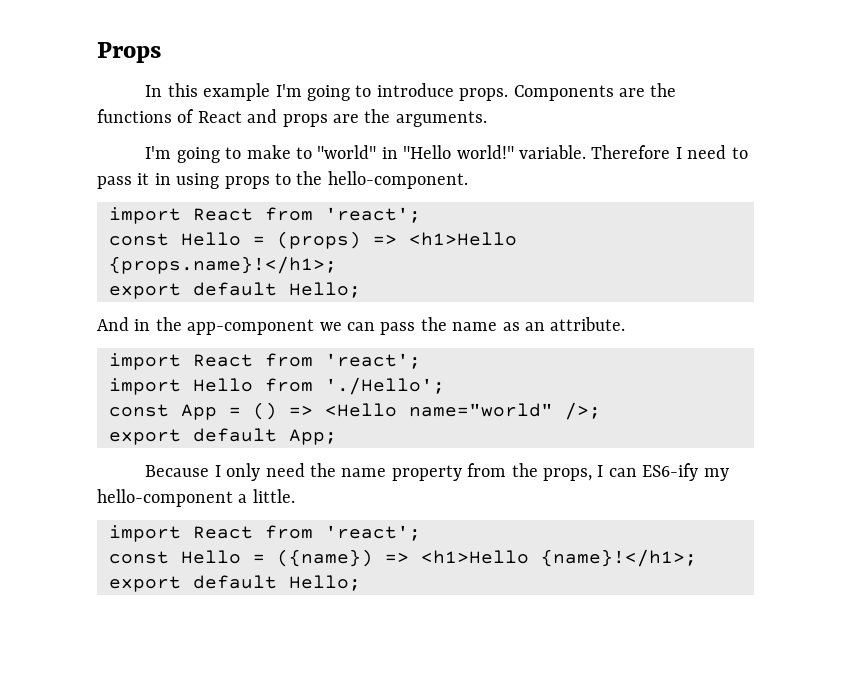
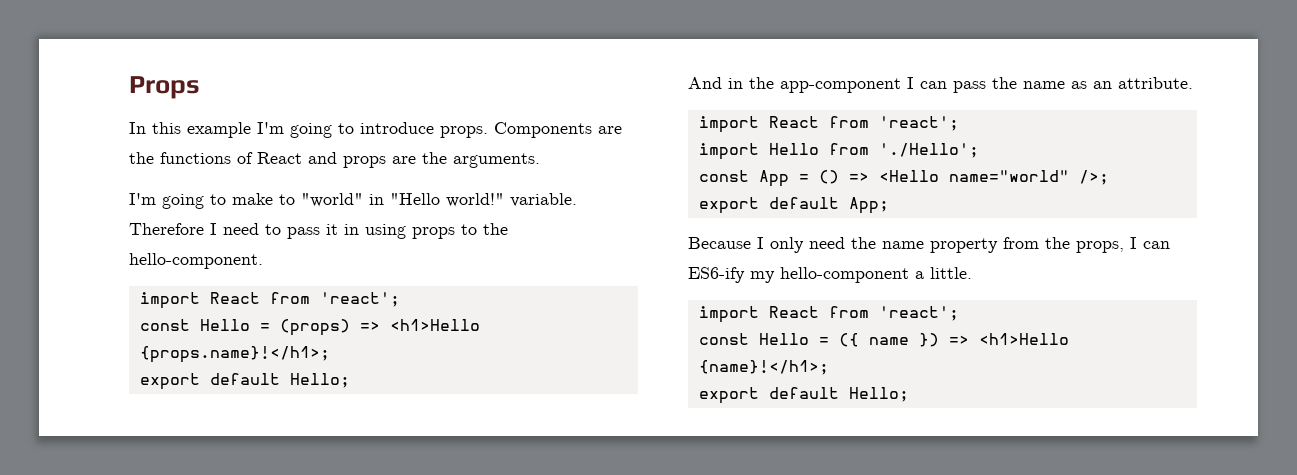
- And in the app-component we can pass the name as an attribute.
+ And in the app-component I can pass the name as an attribute.
- const Hello = ({name}) => <h1>Hello {name}!</h1>;
+ const Hello = ({ name }) => <h1>Hello {name}!</h1>;

